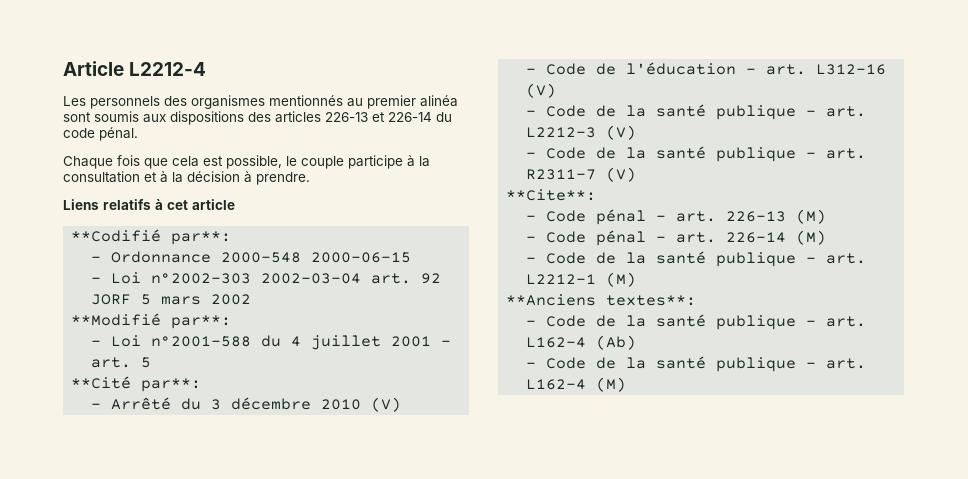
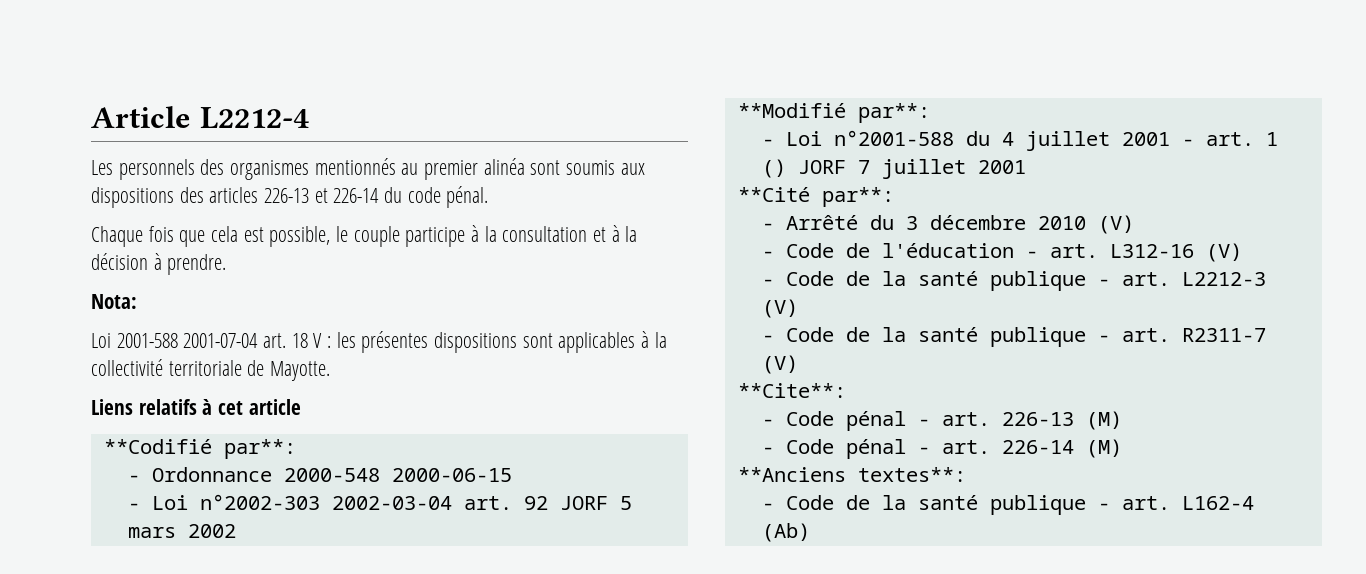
+ Nota:
+ Loi 2001-588 2001-07-04 art. 18 V : les présentes dispositions sont applicables à la collectivité territoriale de Mayotte.
- - Loi n°2001-588 du 4 juillet 2001 - art. 5
+ - Loi n°2001-588 du 4 juillet 2001 - art. 1 () JORF 7 juillet 2001
- - Code de la santé publique - art. L2212-1 (M)
- - Code de la santé publique - art. L162-4 (M)

